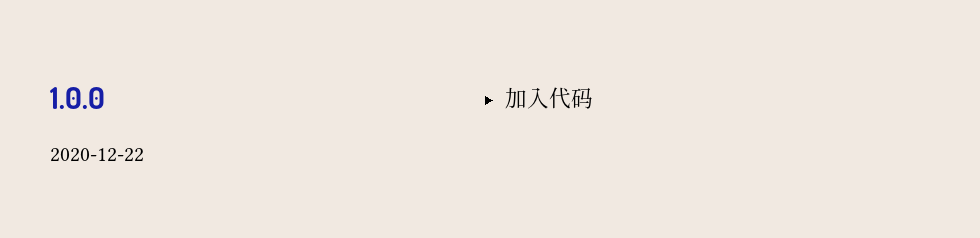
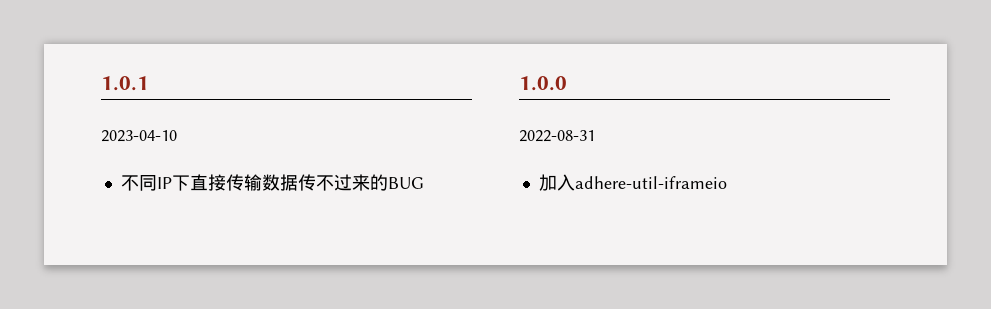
+ 1.0.1
+ 2023-04-10
+ 不同IP下直接传输数据传不过来的BUG
- 2020-12-22
+ 2022-08-31
- 加入代码
+ 加入adhere-util-iframeio

